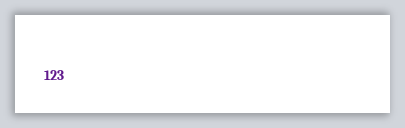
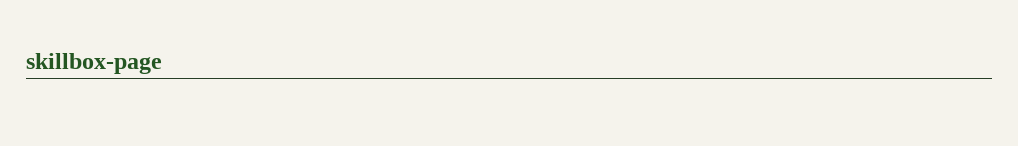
- 123
+ skillbox-page

